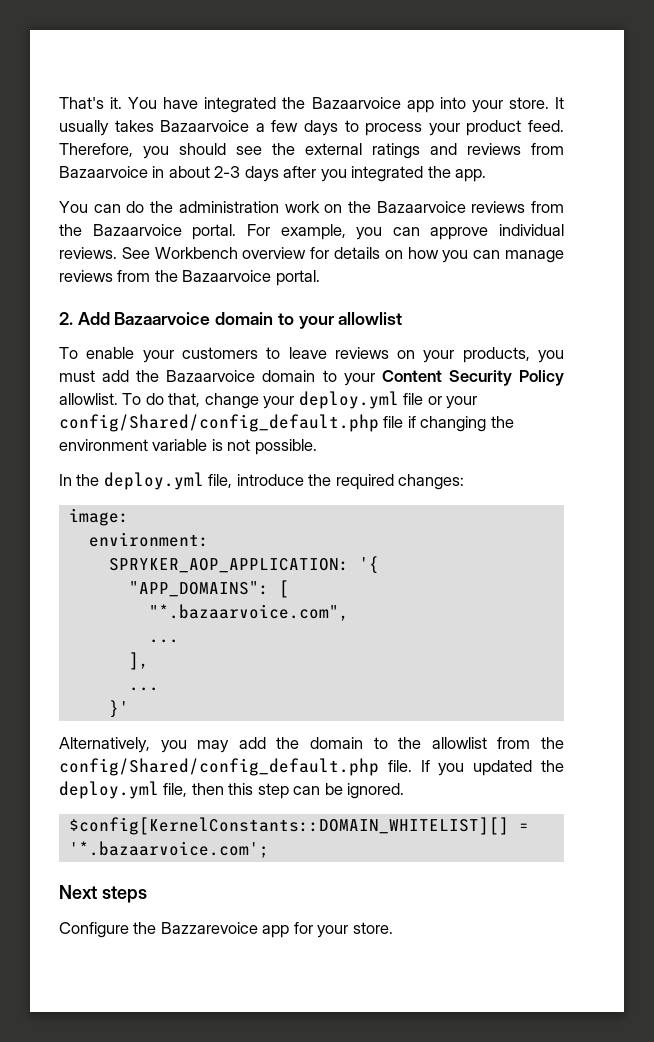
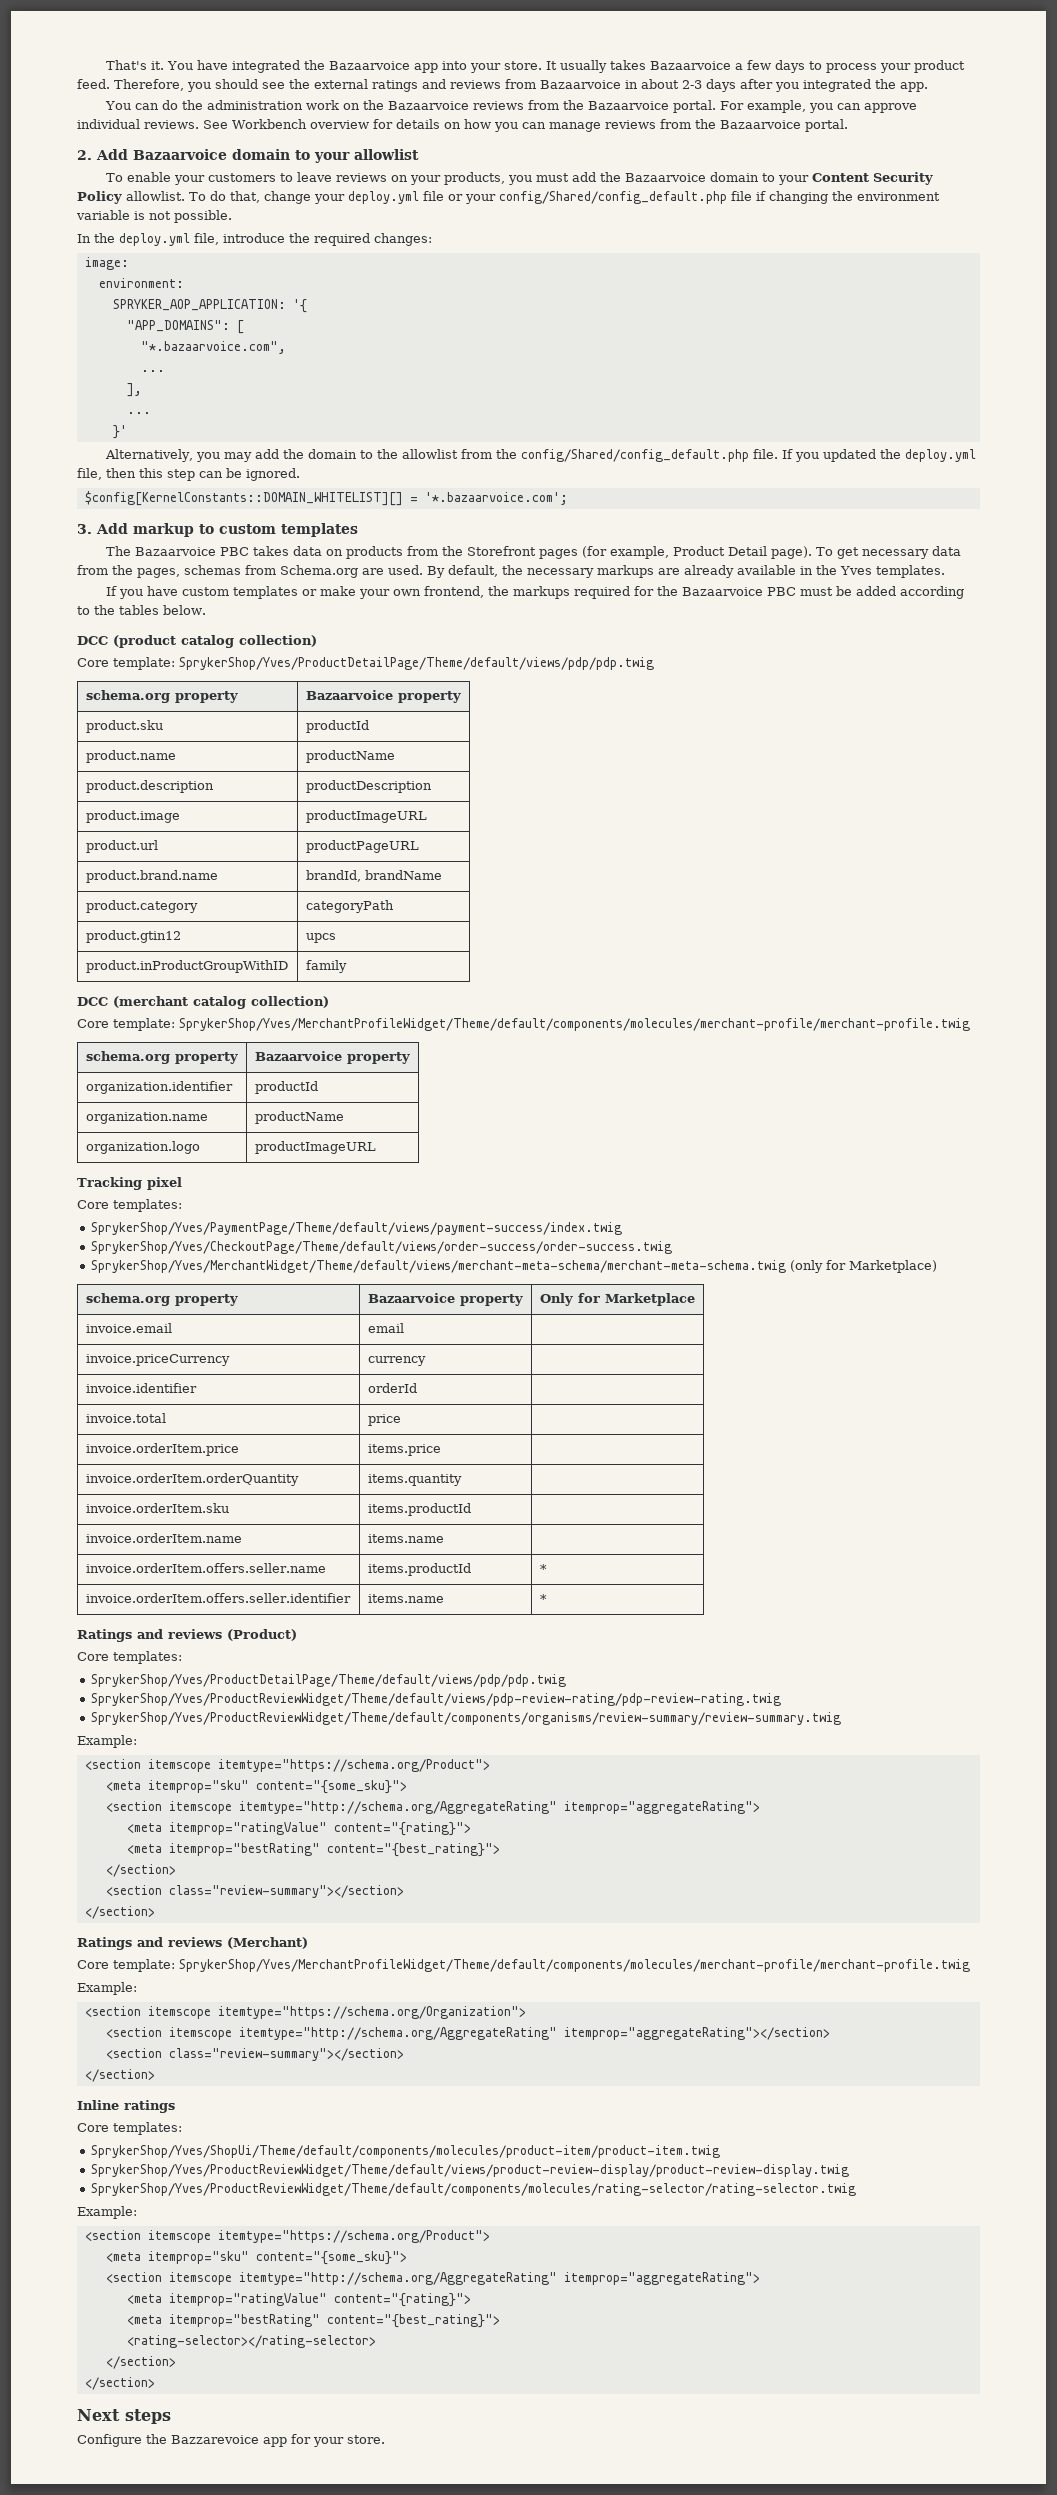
+ 3. Add markup to custom templates
+ The Bazaarvoice PBC takes data on products from the Storefront pages (for example, Product Detail page). To get necessary data from the pages, schemas from Schema.org are used. By default, the necessary markups are already available in the Yves templates.
+ If you have custom templates or make your own frontend, the markups required for the Bazaarvoice PBC must be added according to the tables below.
+ DCC (product catalog collection)
+ Core template: SprykerShop/Yves/ProductDetailPage/Theme/default/views/pdp/pdp.twig
+ schema.org property | Bazaarvoice property
+ product.sku | productId
+ product.name | productName
+ product.description | productDescription
+ product.image | productImageURL
+ product.url | productPageURL
+ product.brand.name | brandId, brandName
+ product.category | categoryPath
+ product.gtin12 | upcs
+ product.inProductGroupWithID | family
+ DCC (merchant catalog collection)
+ Core template: SprykerShop/Yves/MerchantProfileWidget/Theme/default/components/molecules/merchant-profile/merchant-profile.twig
+ schema.org property | Bazaarvoice property
+ organization.identifier | productId
+ organization.name | productName
+ organization.logo | productImageURL
+ Tracking pixel
+ Core templates:
+ SprykerShop/Yves/PaymentPage/Theme/default/views/payment-success/index.twig
+ SprykerShop/Yves/CheckoutPage/Theme/default/views/order-success/order-success.twig
+ SprykerShop/Yves/MerchantWidget/Theme/default/views/merchant-meta-schema/merchant-meta-schema.twig (only for Marketplace)
+ schema.org property | Bazaarvoice property | Only for Marketplace
+ invoice.email | email |
+ invoice.priceCurrency | currency |
+ invoice.identifier | orderId |
+ invoice.total | price |
+ invoice.orderItem.price | items.price |
+ invoice.orderItem.orderQuantity | items.quantity |
+ invoice.orderItem.sku | items.productId |
+ invoice.orderItem.name | items.name |
+ invoice.orderItem.offers.seller.name | items.productId | *
+ invoice.orderItem.offers.seller.identifier | items.name | *
+ Ratings and reviews (Product)
+ Core templates:
+ SprykerShop/Yves/ProductDetailPage/Theme/default/views/pdp/pdp.twig
+ SprykerShop/Yves/ProductReviewWidget/Theme/default/views/pdp-review-rating/pdp-review-rating.twig
+ SprykerShop/Yves/ProductReviewWidget/Theme/default/components/organisms/review-summary/review-summary.twig
+ Example:
+ <section itemscope itemtype="https://schema.org/Product">
+ <meta itemprop="sku" content="{some_sku}">
+ <section itemscope itemtype="http://schema.org/AggregateRating" itemprop="aggregateRating">
+ <meta itemprop="ratingValue" content="{rating}">
+ <meta itemprop="bestRating" content="{best_rating}">
+ </section>
+ <section class="review-summary"></section>
+ </section>
+ Ratings and reviews (Merchant)
+ Core template: SprykerShop/Yves/MerchantProfileWidget/Theme/default/components/molecules/merchant-profile/merchant-profile.twig
+ Example:
+ <section itemscope itemtype="https://schema.org/Organization">
+ <section itemscope itemtype="http://schema.org/AggregateRating" itemprop="aggregateRating"></section>
+ <section class="review-summary"></section>
+ </section>
+ Inline ratings
+ Core templates:
+ SprykerShop/Yves/ShopUi/Theme/default/components/molecules/product-item/product-item.twig
+ SprykerShop/Yves/ProductReviewWidget/Theme/default/views/product-review-display/product-review-display.twig
+ SprykerShop/Yves/ProductReviewWidget/Theme/default/components/molecules/rating-selector/rating-selector.twig
+ Example:
+ <section itemscope itemtype="https://schema.org/Product">
+ <meta itemprop="sku" content="{some_sku}">
+ <section itemscope itemtype="http://schema.org/AggregateRating" itemprop="aggregateRating">
+ <meta itemprop="ratingValue" content="{rating}">
+ <meta itemprop="bestRating" content="{best_rating}">
+ <rating-selector></rating-selector>
+ </section>
+ </section>

